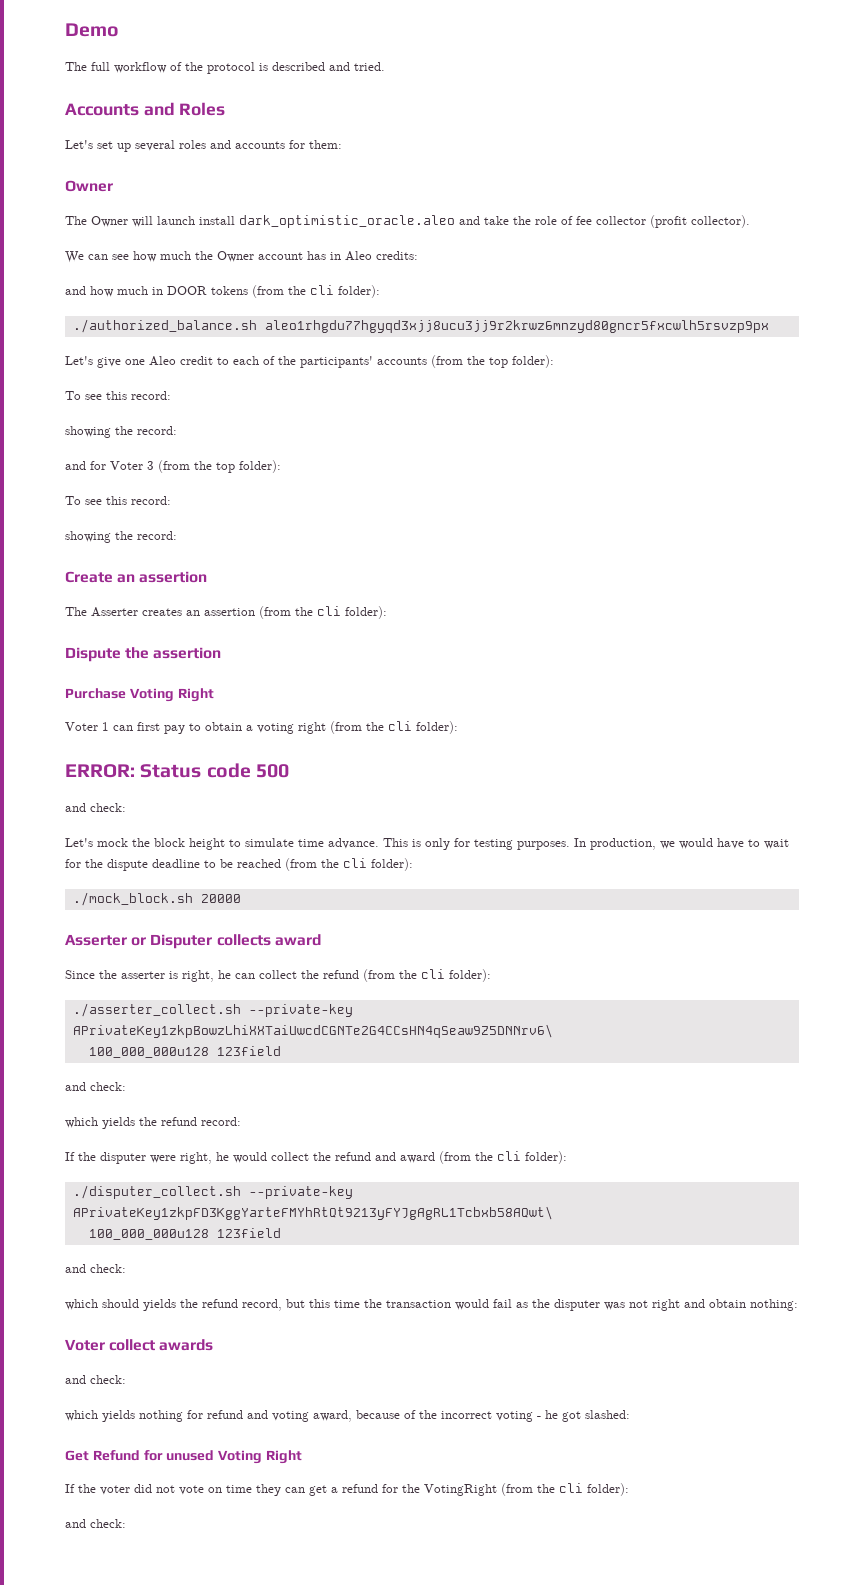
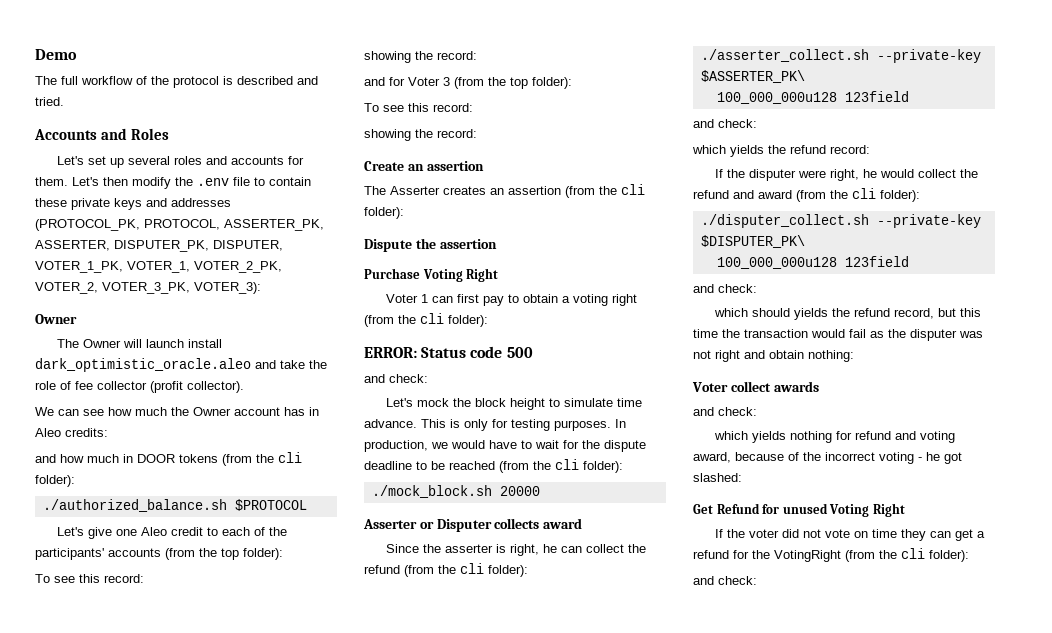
- Let's set up several roles and accounts for them:
+ Let's set up several roles and accounts for them. Let's then modify the .env file to contain these private keys and addresses (PROTOCOL_PK, PROTOCOL, ASSERTER_PK, ASSERTER, DISPUTER_PK, DISPUTER, VOTER_1_PK, VOTER_1, VOTER_2_PK, VOTER_2, VOTER_3_PK, VOTER_3):
- ./authorized_balance.sh aleo1rhgdu77hgyqd3xjj8ucu3jj9r2krwz6mnzyd80gncr5fxcwlh5rsvzp9px
+ ./authorized_balance.sh $PROTOCOL
- ./asserter_collect.sh --private-key APrivateKey1zkpBowzLhiXXTaiUwcdCGNTe2G4CCsHN4qSeaw9Z5DNNrv6\
+ ./asserter_collect.sh --private-key $ASSERTER_PK\
- ./disputer_collect.sh --private-key APrivateKey1zkpFD3KggYarteFMYhRtQt9213yFYJgAgRL1Tcbxb58AQwt\
+ ./disputer_collect.sh --private-key $DISPUTER_PK\

